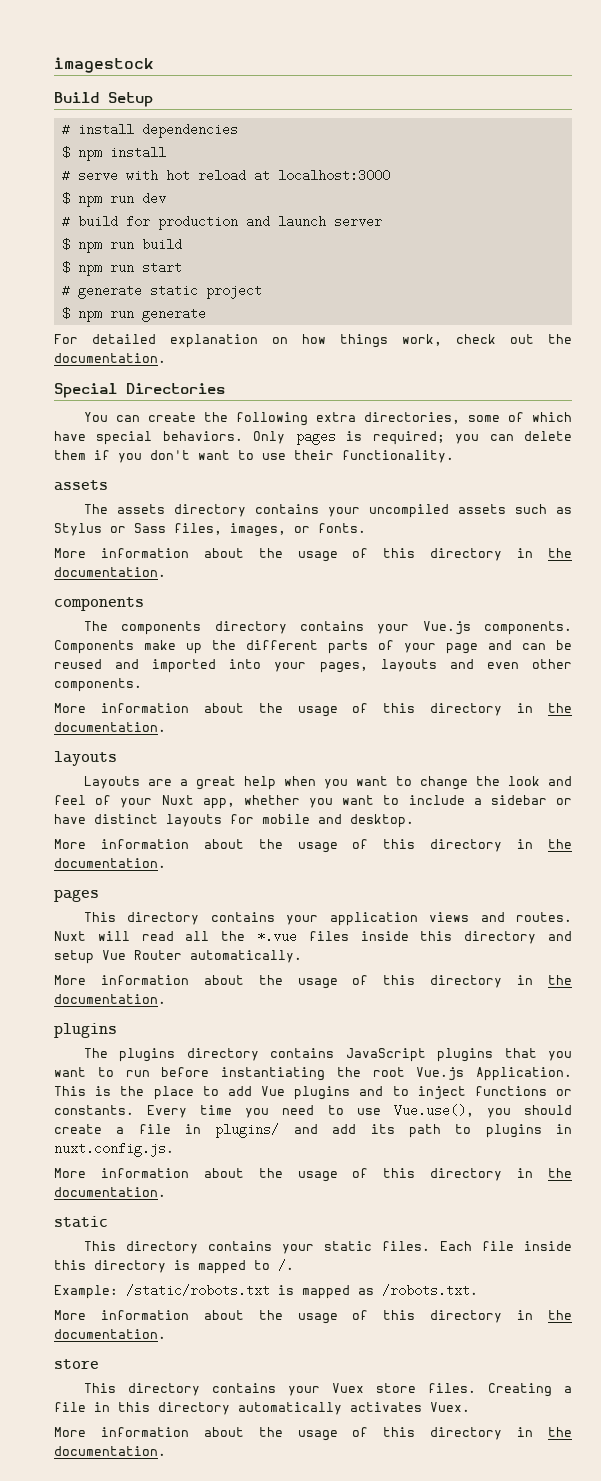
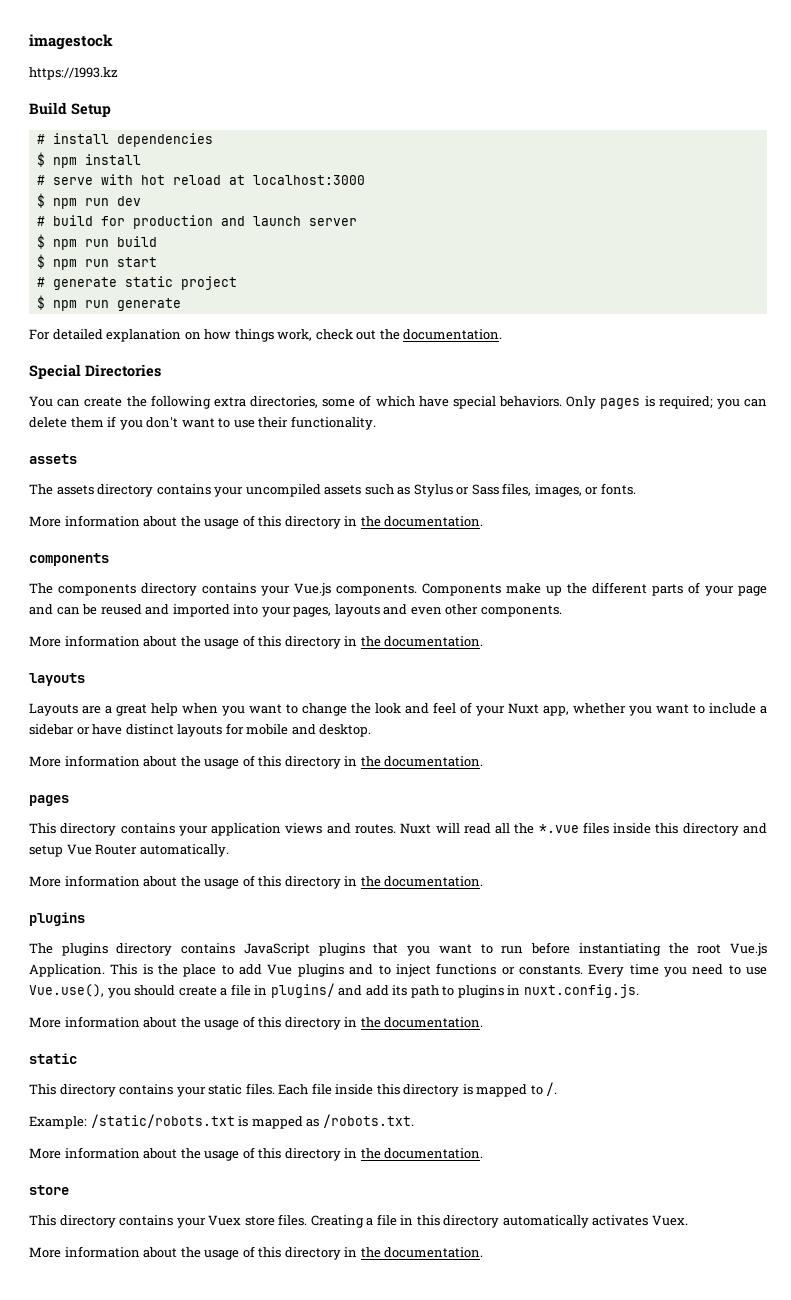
+ https://1993.kz

